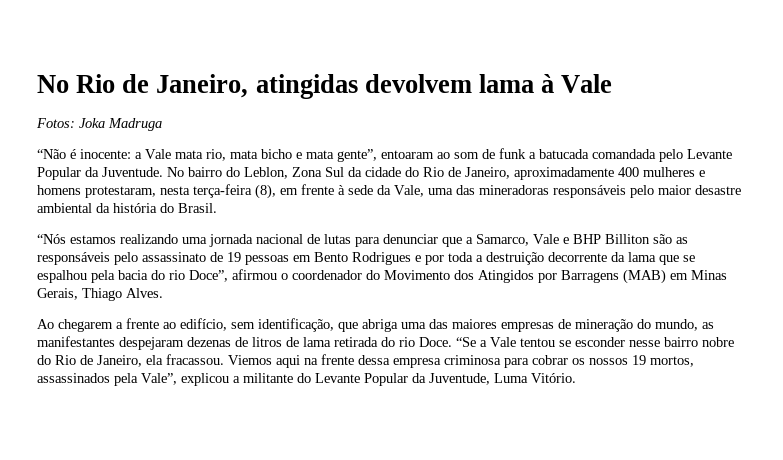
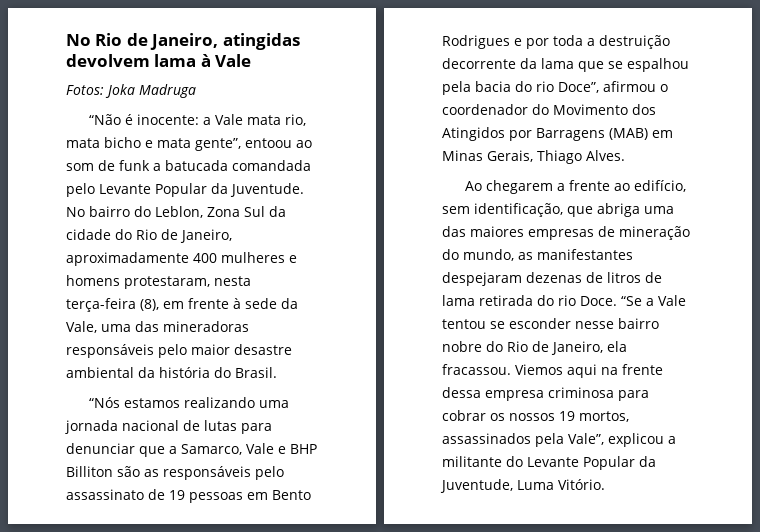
- “Não é inocente: a Vale mata rio, mata bicho e mata gente”, entoaram ao som de funk a batucada comandada pelo Levante Popular da Juventude.
+ “Não é inocente: a Vale mata rio, mata bicho e mata gente”, entoou ao som de funk a batucada comandada pelo Levante Popular da Juventude.

